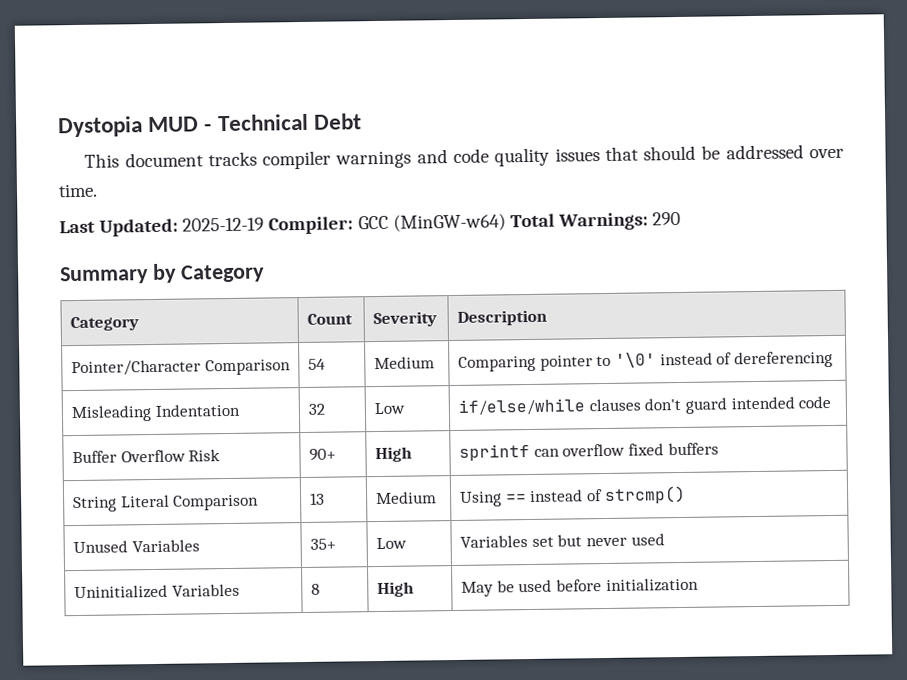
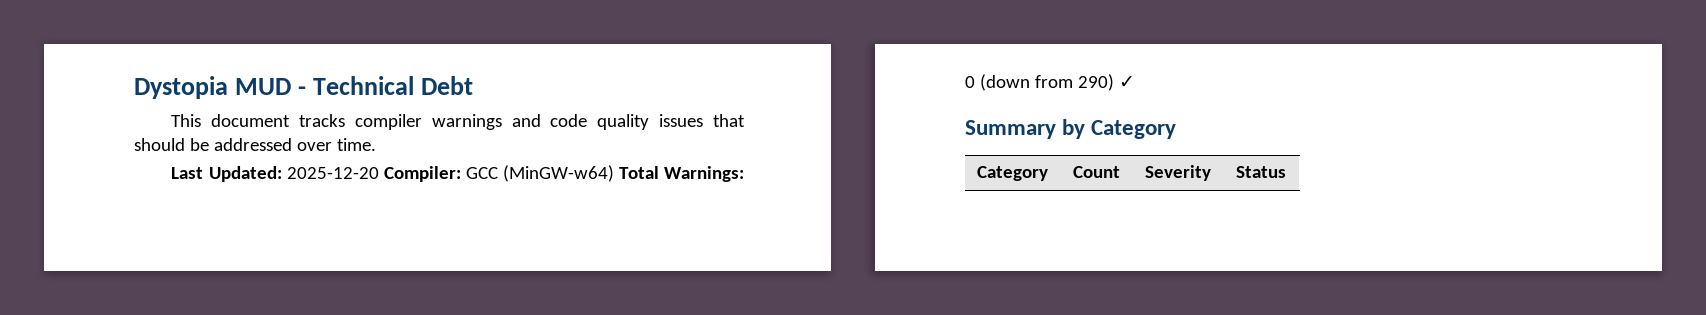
- Last Updated: 2025-12-19 Compiler: GCC (MinGW-w64) Total Warnings: 290
+ Last Updated: 2025-12-20 Compiler: GCC (MinGW-w64) Total Warnings: 0 (down from 290) ✓
- Category | Count | Severity | Description
- Pointer/Character Comparison | 54 | Medium | Comparing pointer to '\0' instead of dereferencing
- Misleading Indentation | 32 | Low | if/else/while clauses don't guard intended code
- Buffer Overflow Risk | 90+ | High | sprintf can overflow fixed buffers
- String Literal Comparison | 13 | Medium | Using == instead of strcmp()
- Unused Variables | 35+ | Low | Variables set but never used
- Uninitialized Variables | 8 | High | May be used before initialization
+ Category | Count | Severity | Status

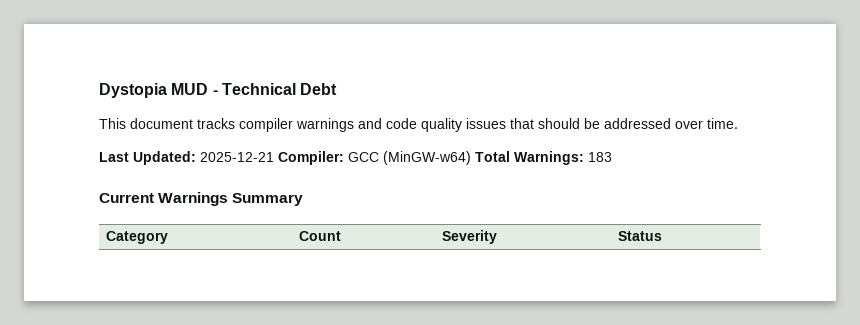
- Last Updated: 2025-12-20 Compiler: GCC (MinGW-w64) Total Warnings: 0 (down from 290) ✓
- Summary by Category
+ Last Updated: 2025-12-21 Compiler: GCC (MinGW-w64) Total Warnings: 183
+ Current Warnings Summary

